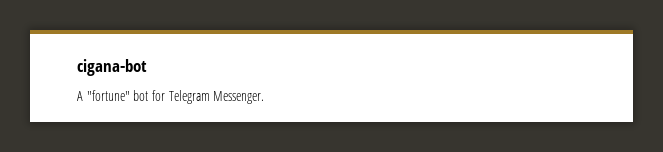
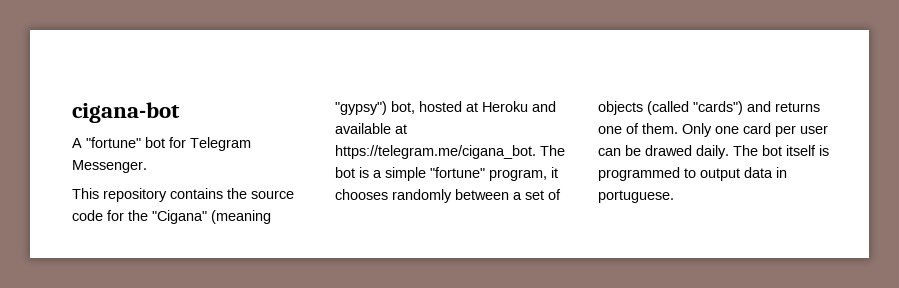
+ This repository contains the source code for the "Cigana" (meaning "gypsy") bot, hosted at Heroku and available at https://telegram.me/cigana_bot. The bot is a simple "fortune" program, it chooses randomly between a set of objects (called "cards") and returns one of them. Only one card per user can be drawed daily. The bot itself is programmed to output data in portuguese.

